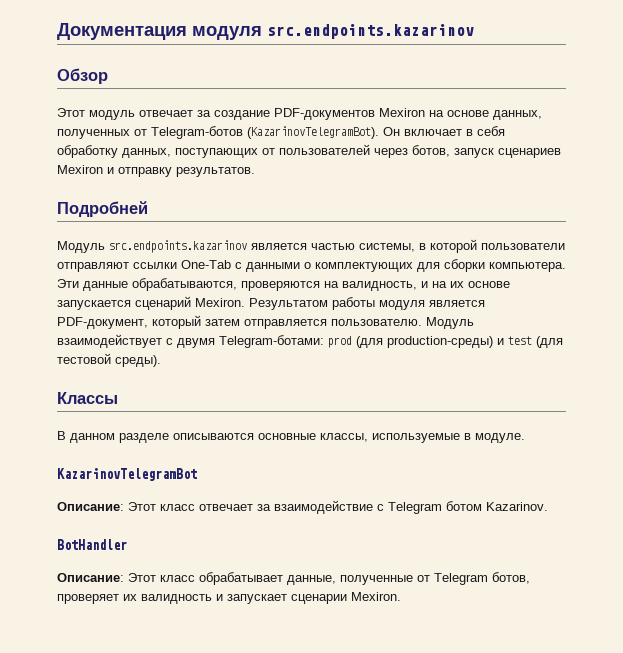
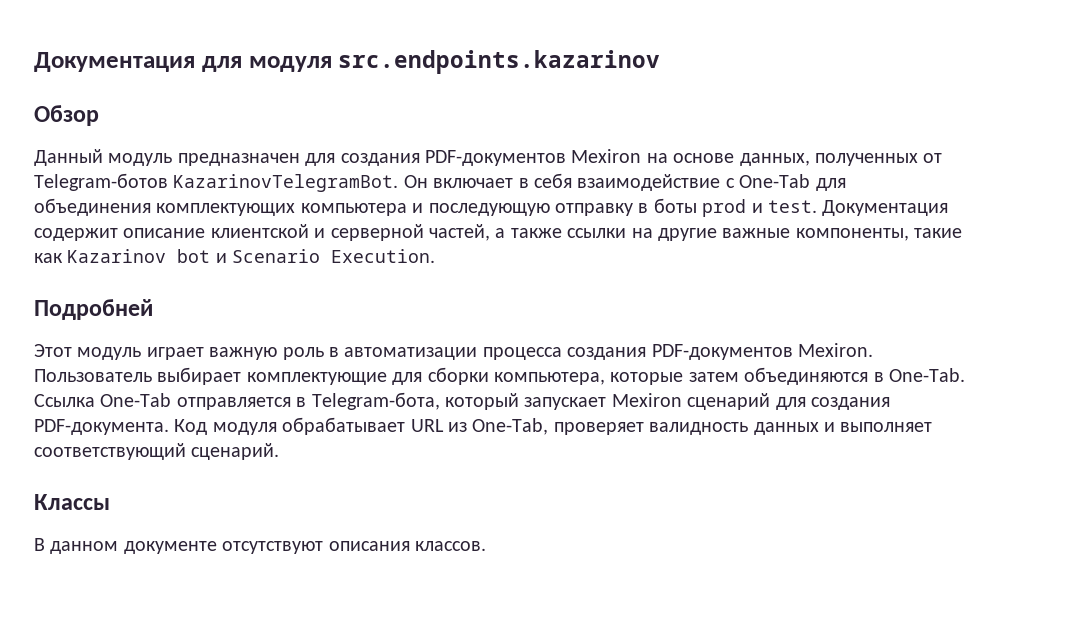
- Документация модуля src.endpoints.kazarinov
+ Документация для модуля src.endpoints.kazarinov
- Этот модуль отвечает за создание PDF-документов Mexiron на основе данных, полученных от Telegram-ботов (KazarinovTelegramBot).
+ Данный модуль предназначен для создания PDF-документов Mexiron на основе данных, полученных от Telegram-ботов KazarinovTelegramBot.
- Он включает в себя обработку данных, поступающих от пользователей через ботов, запуск сценариев Mexiron и отправку результатов.
+ Он включает в себя взаимодействие с One-Tab для объединения комплектующих компьютера и последующую отправку в боты prod и test. Документация содержит описание клиентской и серверной частей, а также ссылки на другие важные компоненты, такие как Kazarinov bot и Scenario Execution.
  Подробней
- Модуль src.endpoints.kazarinov является частью системы, в которой пользователи отправляют ссылки One-Tab с данными о комплектующих для сборки компьютера. Эти данные обрабатываются, проверяются на валидность, и на их основе запускается сценарий Mexiron. Результатом работы модуля является PDF-документ, который затем отправляется пользователю. Модуль взаимодействует с двумя Telegram-ботами: prod (для production-среды) и test (для тестовой среды).
+ Этот модуль играет важную роль в автоматизации процесса создания PDF-документов Mexiron. Пользователь выбирает комплектующие для сборки компьютера, которые затем объединяются в One-Tab. Ссылка One-Tab отправляется в Telegram-бота, который запускает Mexiron сценарий для создания PDF-документа. Код модуля обрабатывает URL из One-Tab, проверяет валидность данных и выполняет соответствующий сценарий.
  Классы
- В данном разделе описываются основные классы, используемые в модуле.
- KazarinovTelegramBot
- Описание: Этот класс отвечает за взаимодействие с Telegram ботом Kazarinov.
- BotHandler
- Описание: Этот класс обрабатывает данные, полученные от Telegram ботов, проверяет их валидность и запускает сценарии Mexiron.
+ В данном документе отсутствуют описания классов.

